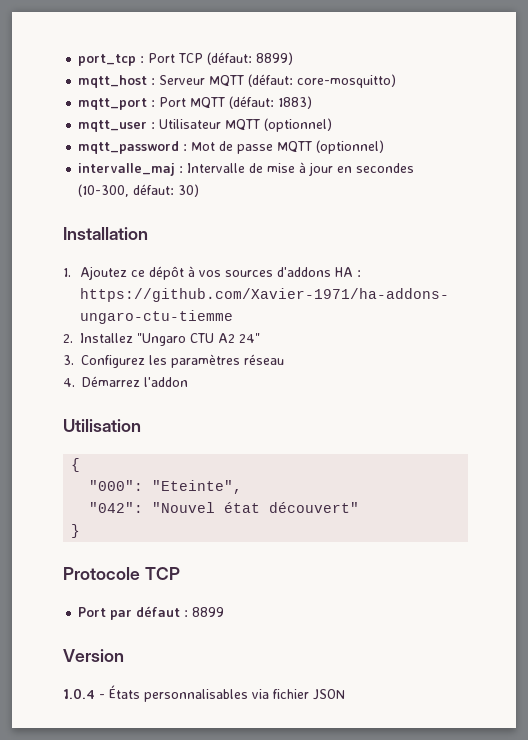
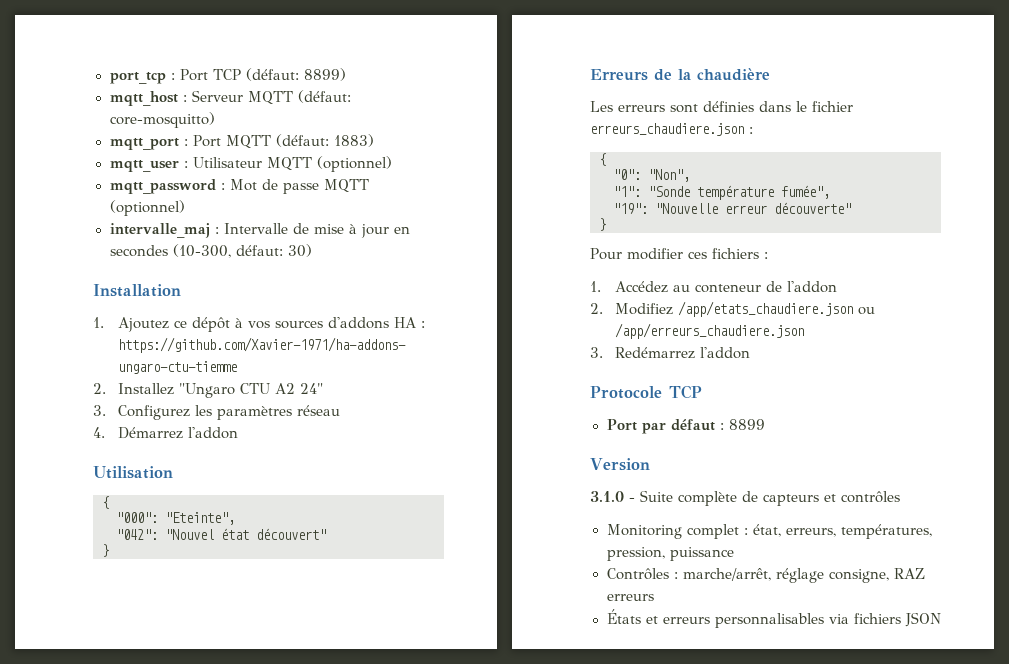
+ Erreurs de la chaudière
+ Les erreurs sont définies dans le fichier erreurs_chaudiere.json :
+ {
+ "0": "Non",
+ "1": "Sonde température fumée",
+ "19": "Nouvelle erreur découverte"
+ }
+ Pour modifier ces fichiers :
+ 1. Accédez au conteneur de l'addon
+ 2. Modifiez /app/etats_chaudiere.json ou /app/erreurs_chaudiere.json
+ 3. Redémarrez l'addon
- 1.0.4 - États personnalisables via fichier JSON
+ 3.1.0 - Suite complète de capteurs et contrôles
+ Monitoring complet : état, erreurs, températures, pression, puissance
+ Contrôles : marche/arrêt, réglage consigne, RAZ erreurs
+ États et erreurs personnalisables via fichiers JSON

